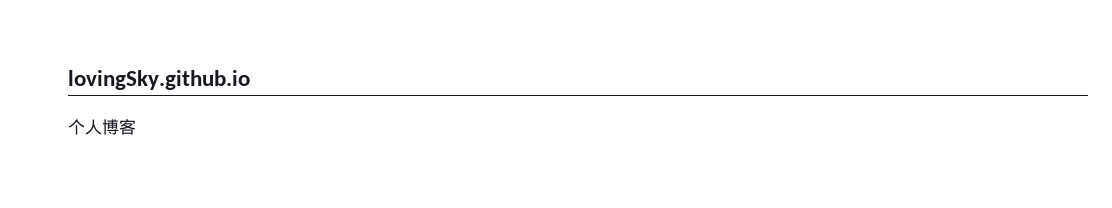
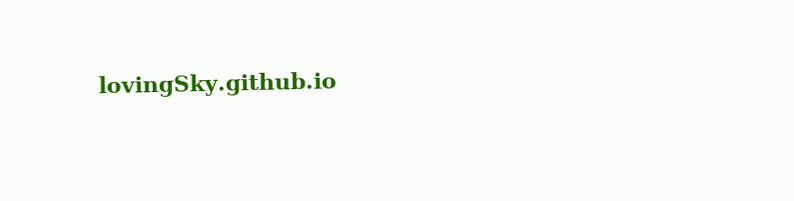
- 个人博客

